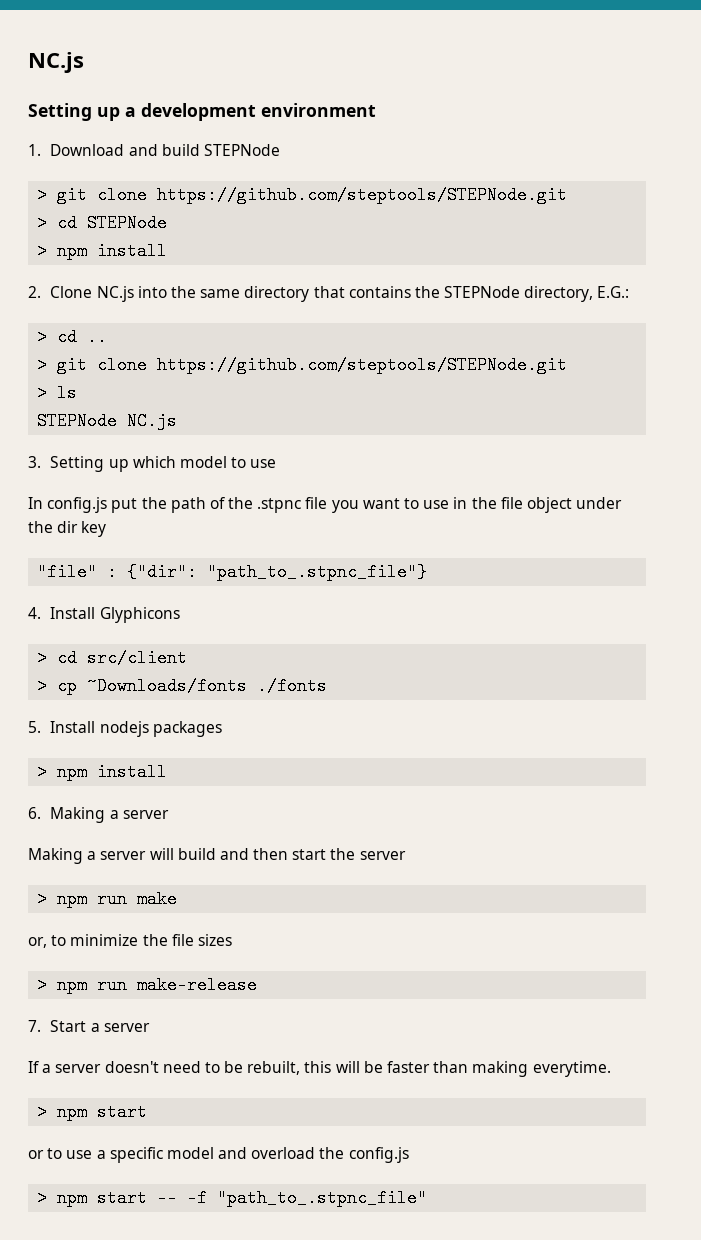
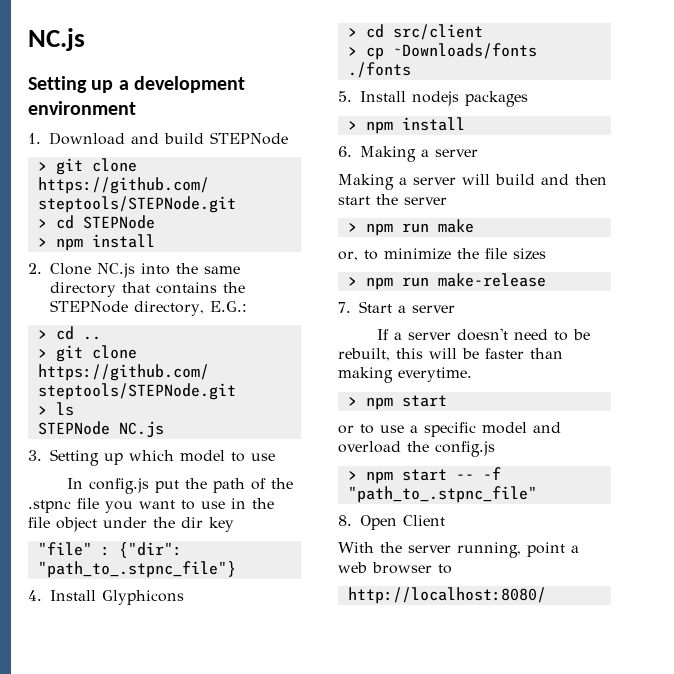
+ 8. Open Client
+ With the server running, point a web browser to
+ http://localhost:8080/

